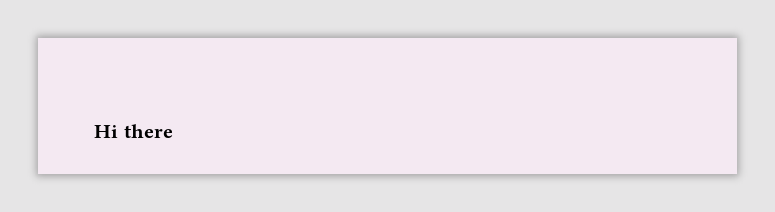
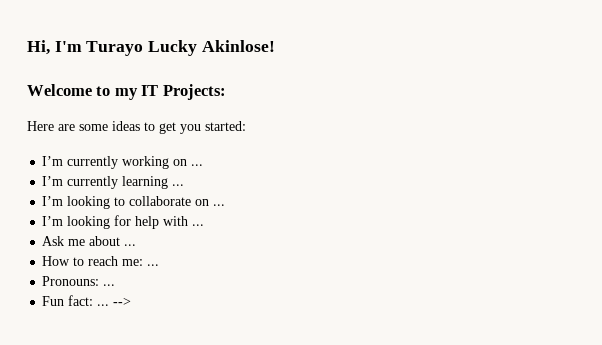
- Hi there
+ Hi, I'm Turayo Lucky Akinlose!
+ Welcome to my IT Projects:
+ Here are some ideas to get you started:
+ I’m currently working on ...
+ I’m currently learning ...
+ I’m looking to collaborate on ...
+ I’m looking for help with ...
+ Ask me about ...
+ How to reach me: ...
+ Pronouns: ...
+ Fun fact: ... -->

